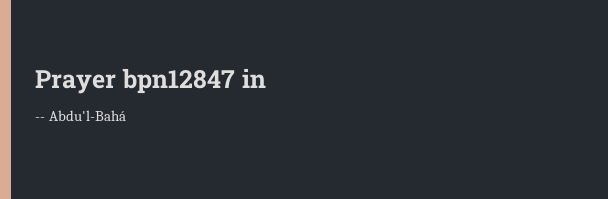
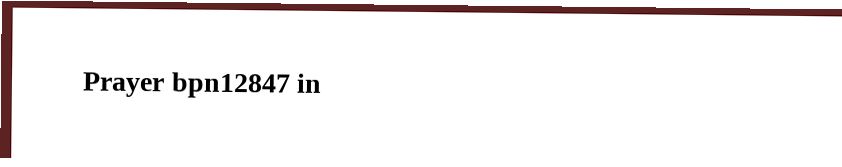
- -- Abdu'l-Bahá

